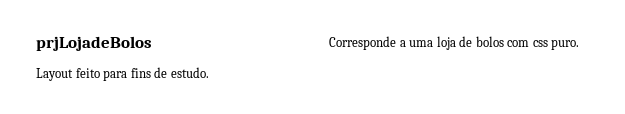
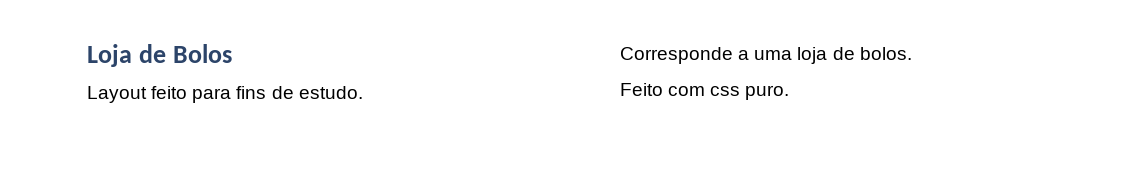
- prjLojadeBolos
+ Loja de Bolos
- Corresponde a uma loja de bolos com css puro.
+ Corresponde a uma loja de bolos.
+ Feito com css puro.

